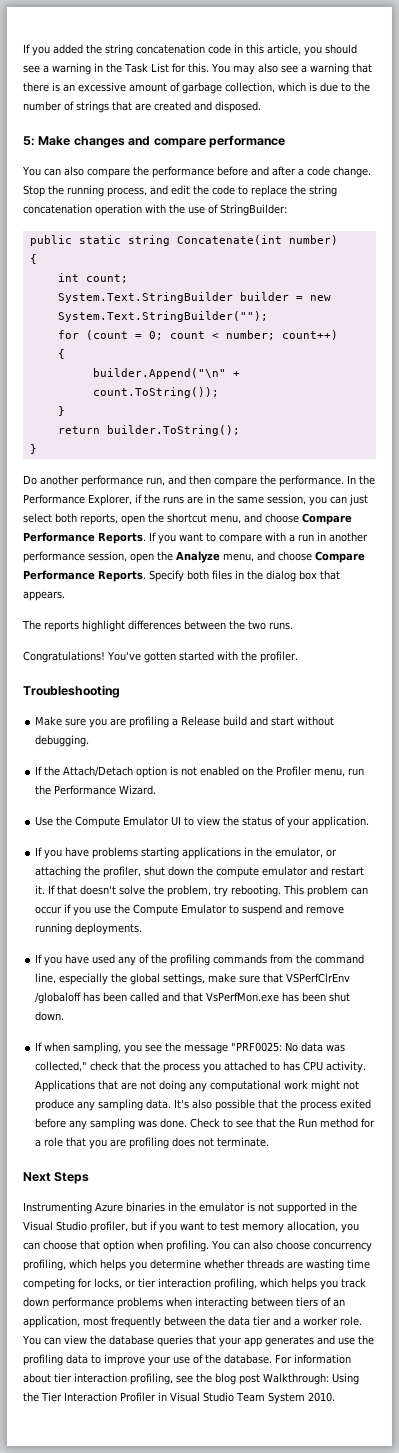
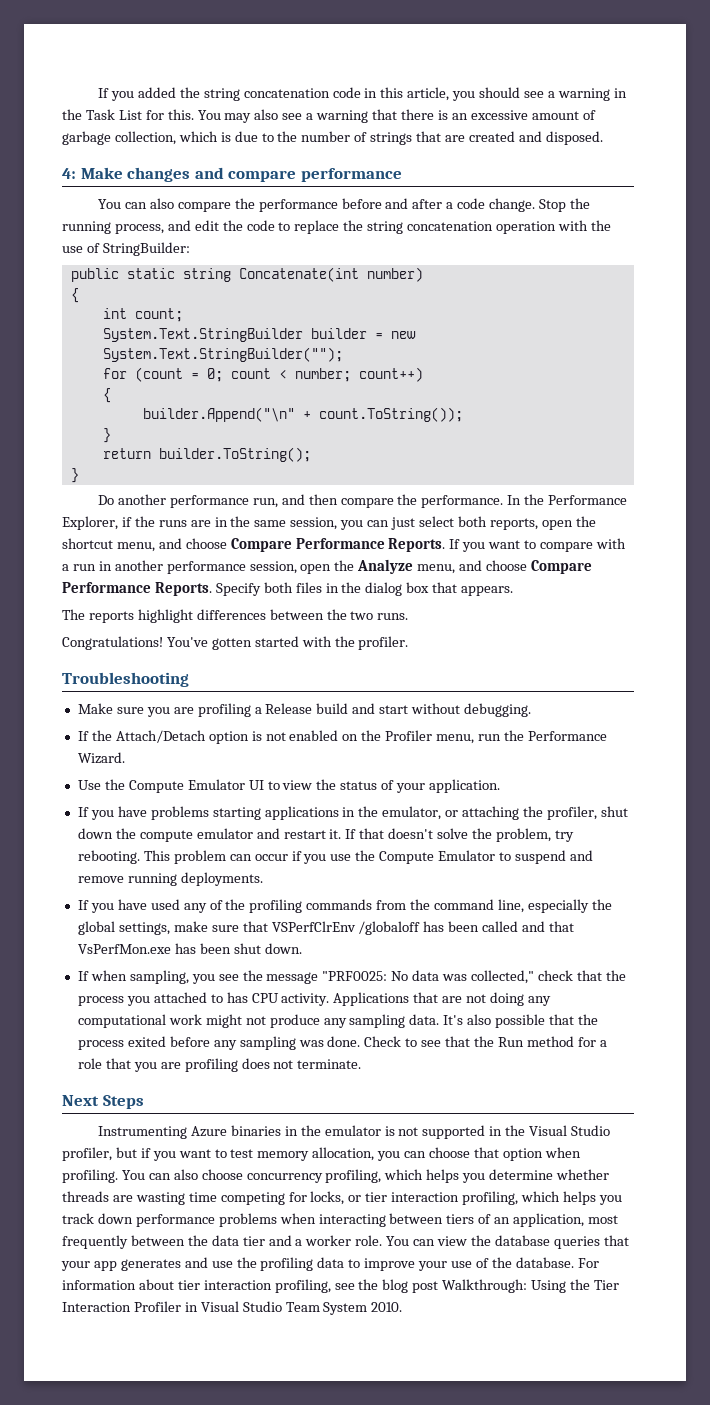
- 5: Make changes and compare performance
+ 4: Make changes and compare performance

